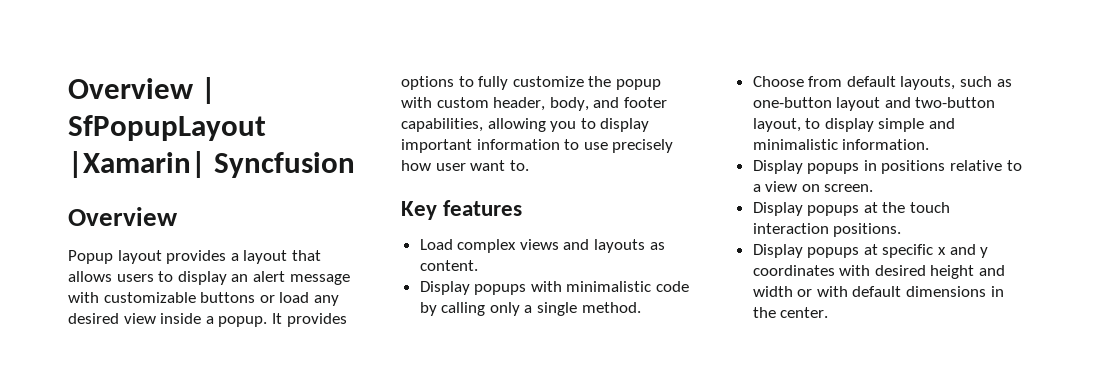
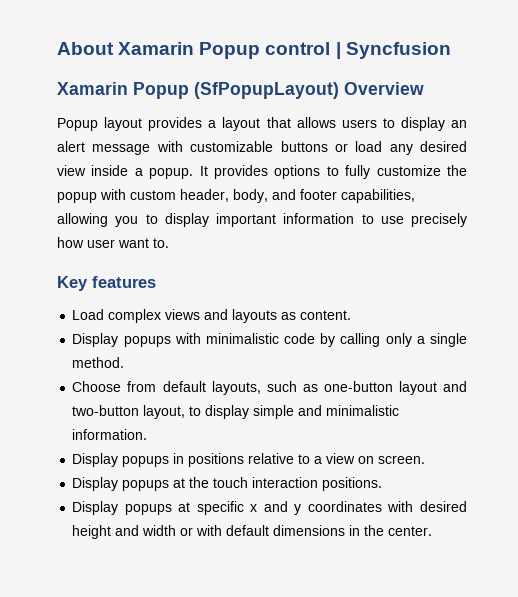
- Overview | SfPopupLayout |Xamarin| Syncfusion
- Overview
+ About Xamarin Popup control | Syncfusion
+ Xamarin Popup (SfPopupLayout) Overview

